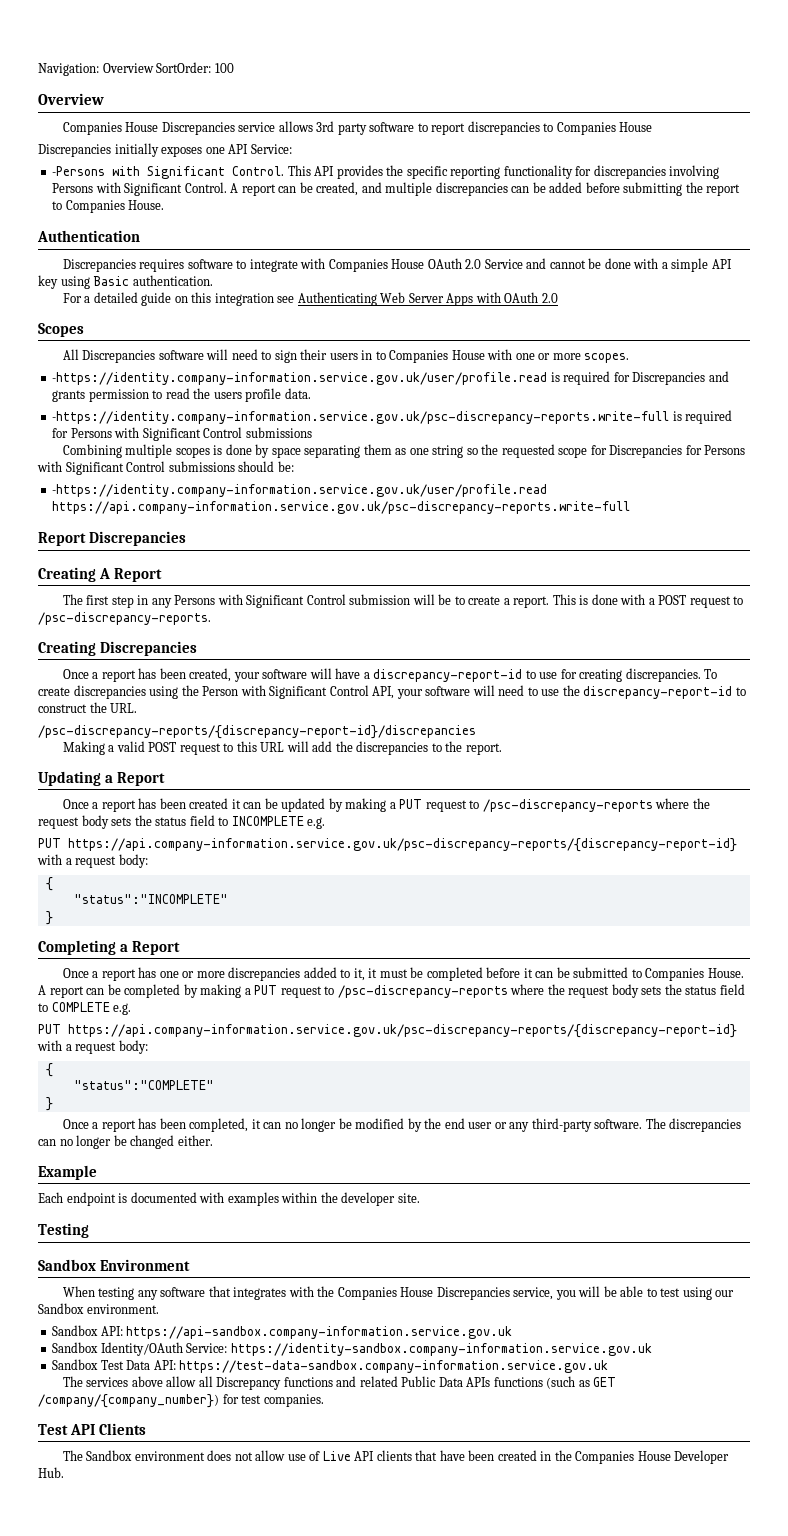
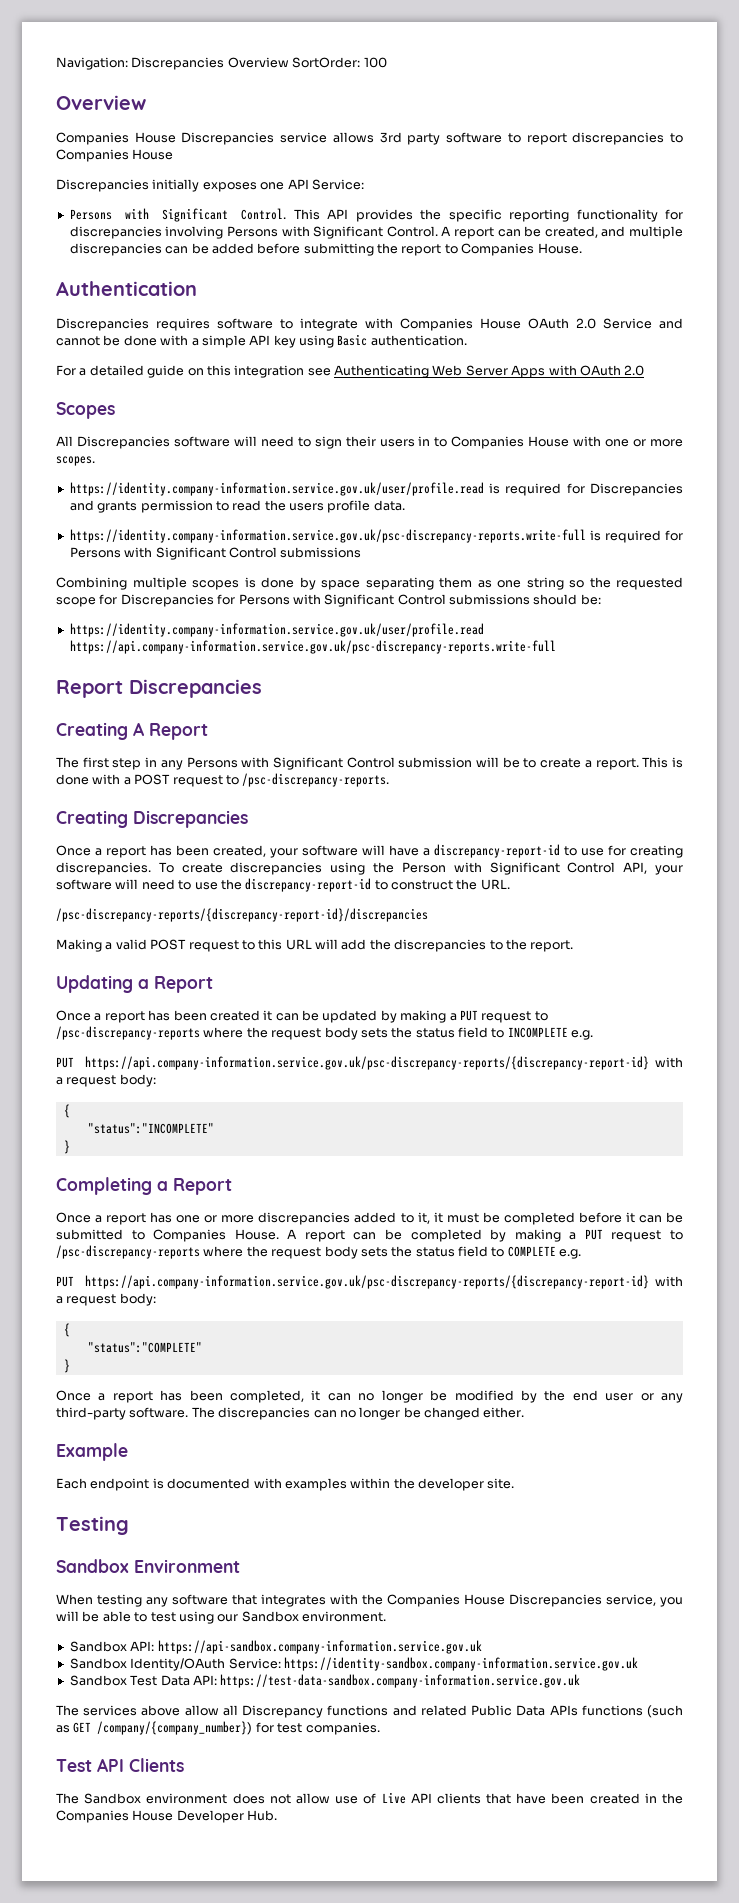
- Navigation: Overview SortOrder: 100
+ Navigation: Discrepancies Overview SortOrder: 100
  Discrepancies initially exposes one API Service:
- -Persons with Significant Control.
+ Persons with Significant Control.
- -https://identity.company-information.service.gov.uk/user/profile.read is required for Discrepancies and grants permission to read the users profile data.
+ https://identity.company-information.service.gov.uk/user/profile.read is required for Discrepancies and grants permission to read the users profile data.
- -https://identity.company-information.service.gov.uk/psc-discrepancy-reports.write-full is required for Persons with Significant Control submissions
+ https://identity.company-information.service.gov.uk/psc-discrepancy-reports.write-full is required for Persons with Significant Control submissions
- -https://identity.company-information.service.gov.uk/user/profile.read https://api.company-information.service.gov.uk/psc-discrepancy-reports.write-full
+ https://identity.company-information.service.gov.uk/user/profile.read https://api.company-information.service.gov.uk/psc-discrepancy-reports.write-full

